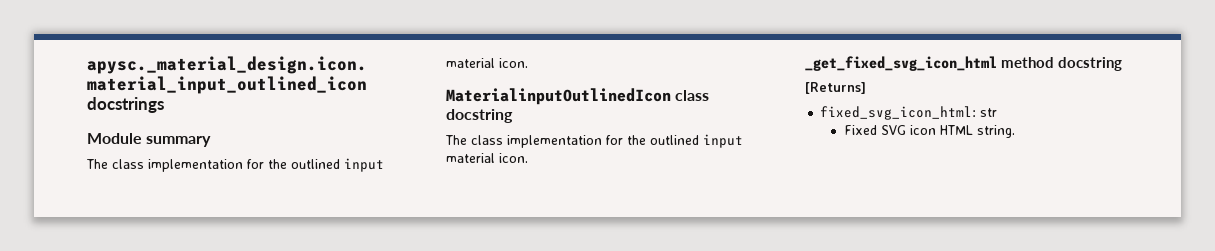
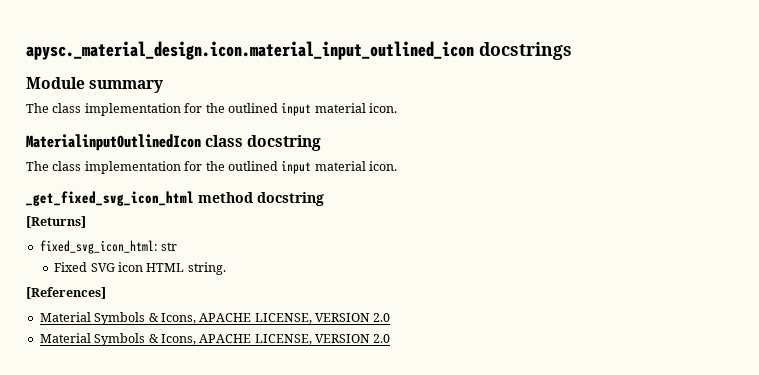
+ [References]
+ Material Symbols & Icons, APACHE LICENSE, VERSION 2.0
+ Material Symbols & Icons, APACHE LICENSE, VERSION 2.0

